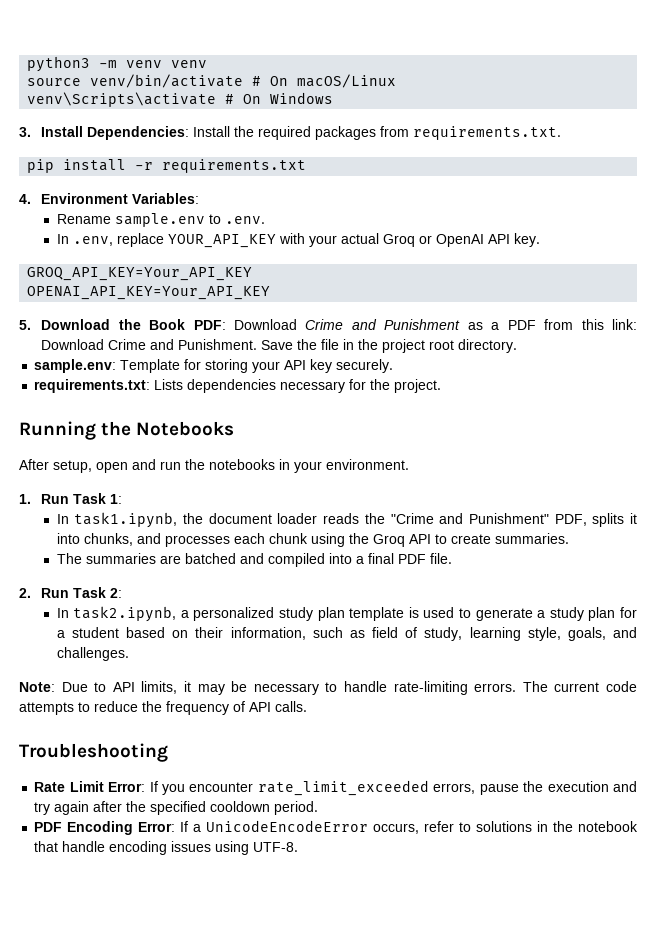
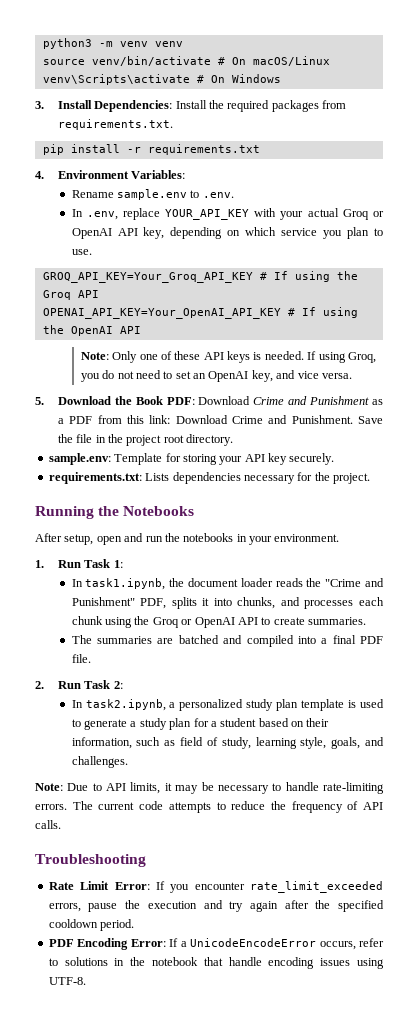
- In .env, replace YOUR_API_KEY with your actual Groq or OpenAI API key.
- GROQ_API_KEY=Your_API_KEY
- OPENAI_API_KEY=Your_API_KEY
+ In .env, replace YOUR_API_KEY with your actual Groq or OpenAI API key, depending on which service you plan to use.
+ GROQ_API_KEY=Your_Groq_API_KEY # If using the Groq API
+ OPENAI_API_KEY=Your_OpenAI_API_KEY # If using the OpenAI API
+ Note: Only one of these API keys is needed. If using Groq, you do not need to set an OpenAI key, and vice versa.
- In task1.ipynb, the document loader reads the "Crime and Punishment" PDF, splits it into chunks, and processes each chunk using the Groq API to create summaries.
+ In task1.ipynb, the document loader reads the "Crime and Punishment" PDF, splits it into chunks, and processes each chunk using the Groq or OpenAI API to create summaries.

